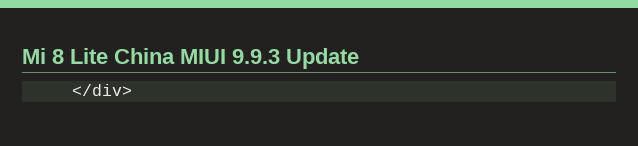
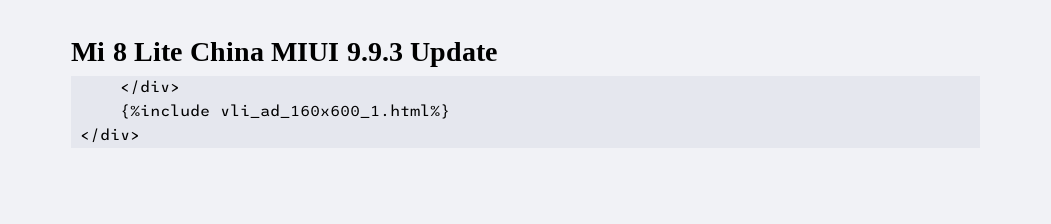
+ {%include vli_ad_160x600_1.html%}
+ </div>

